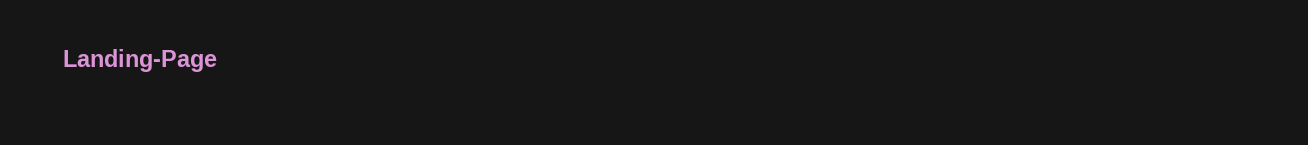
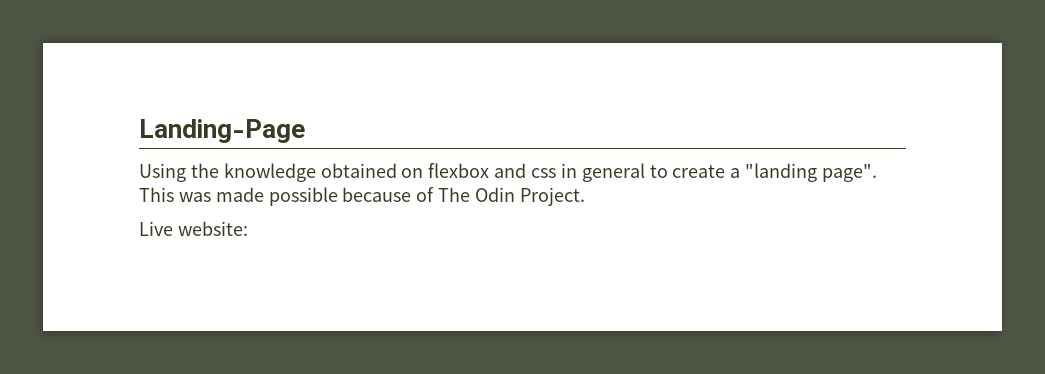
+ Using the knowledge obtained on flexbox and css in general to create a "landing page". This was made possible because of The Odin Project.
+ Live website:

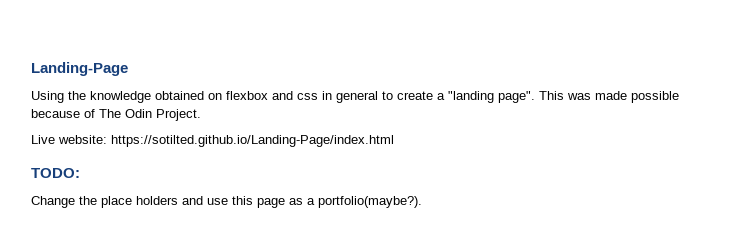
- Live website:
+ Live website: https://sotilted.github.io/Landing-Page/index.html
+ TODO:
+ Change the place holders and use this page as a portfolio(maybe?).

